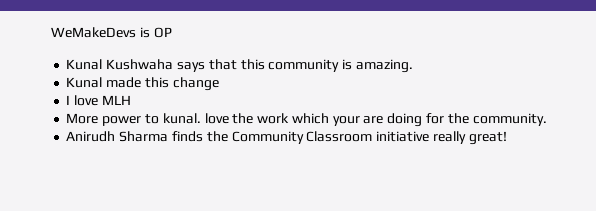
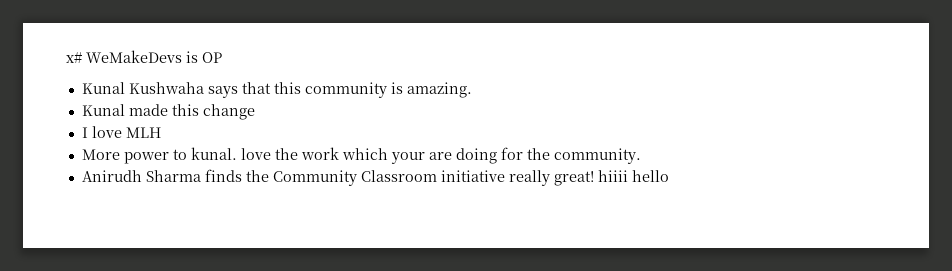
- WeMakeDevs is OP
+ x# WeMakeDevs is OP
- Anirudh Sharma finds the Community Classroom initiative really great!
+ Anirudh Sharma finds the Community Classroom initiative really great! hiiii hello

